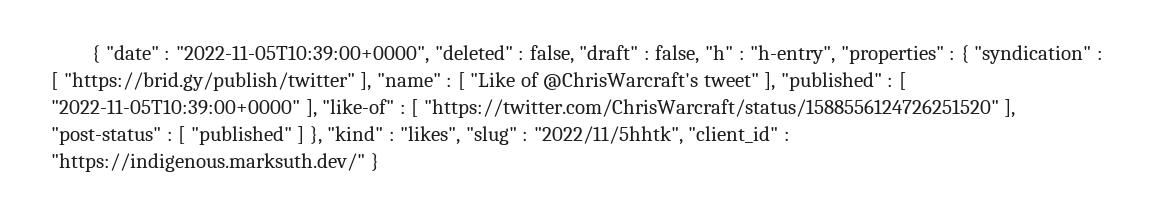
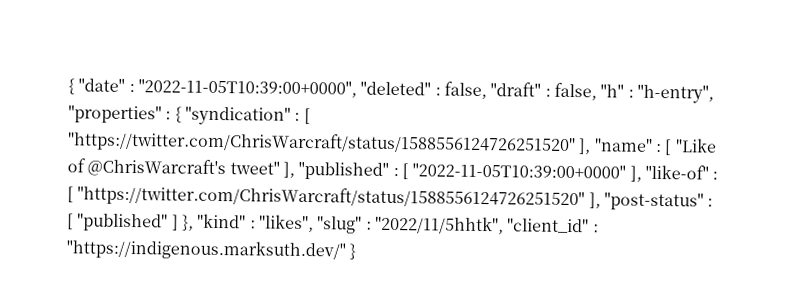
- { "date" : "2022-11-05T10:39:00+0000", "deleted" : false, "draft" : false, "h" : "h-entry", "properties" : { "syndication" : [ "https://brid.gy/publish/twitter" ], "name" : [ "Like of @ChrisWarcraft's tweet" ], "published" : [ "2022-11-05T10:39:00+0000" ], "like-of" : [ "https://twitter.com/ChrisWarcraft/status/1588556124726251520" ], "post-status" : [ "published" ] }, "kind" : "likes", "slug" : "2022/11/5hhtk", "client_id" : "https://indigenous.marksuth.dev/" }
+ { "date" : "2022-11-05T10:39:00+0000", "deleted" : false, "draft" : false, "h" : "h-entry", "properties" : { "syndication" : [ "https://twitter.com/ChrisWarcraft/status/1588556124726251520" ], "name" : [ "Like of @ChrisWarcraft's tweet" ], "published" : [ "2022-11-05T10:39:00+0000" ], "like-of" : [ "https://twitter.com/ChrisWarcraft/status/1588556124726251520" ], "post-status" : [ "published" ] }, "kind" : "likes", "slug" : "2022/11/5hhtk", "client_id" : "https://indigenous.marksuth.dev/" }

